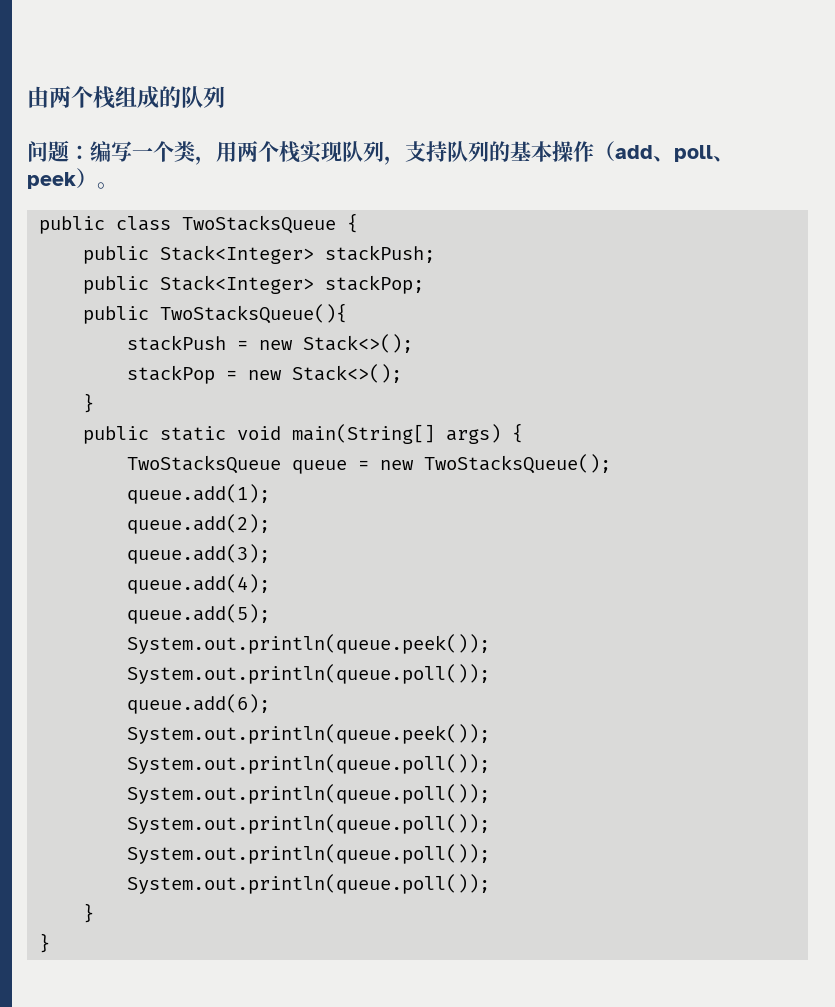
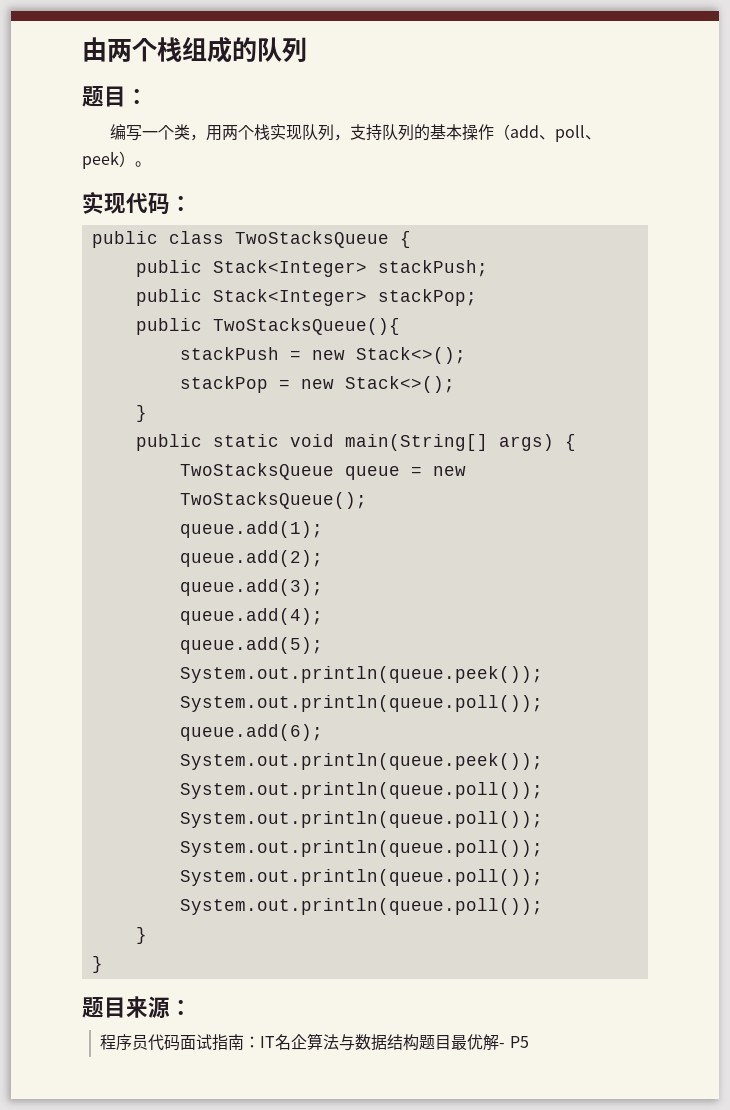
- 问题：编写一个类，用两个栈实现队列，支持队列的基本操作（add、poll、peek）。
+ 题目：
+ 编写一个类，用两个栈实现队列，支持队列的基本操作（add、poll、peek）。
+ 实现代码：
+ 题目来源：
+ 程序员代码面试指南：IT名企算法与数据结构题目最优解- P5

